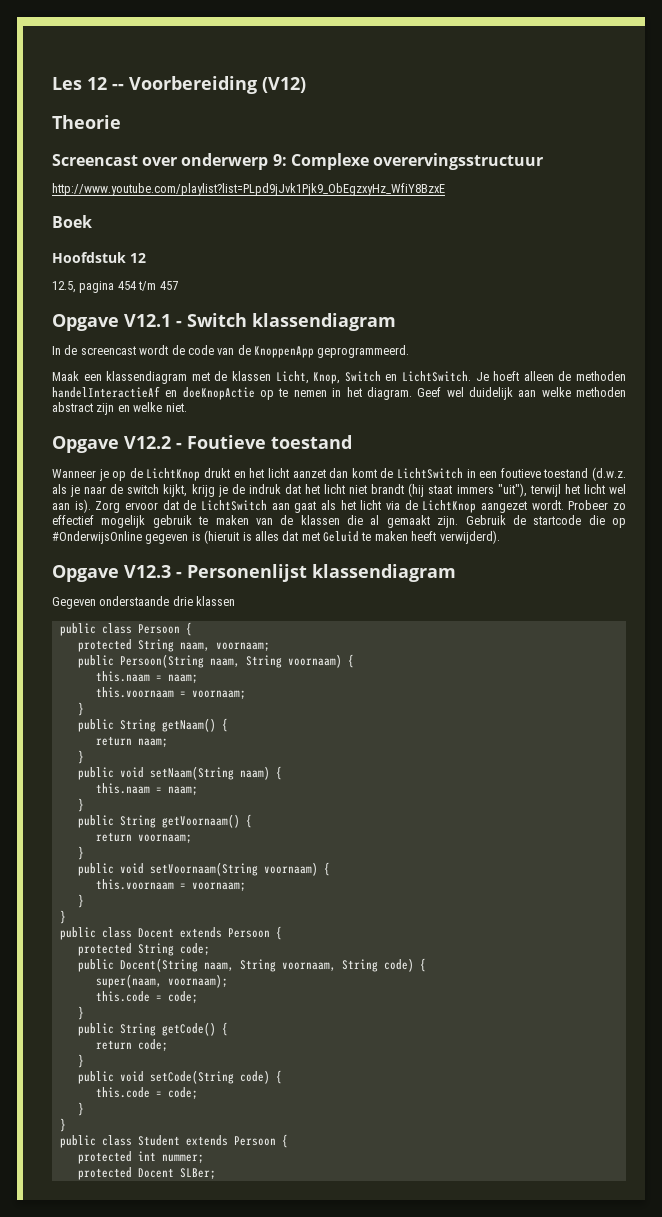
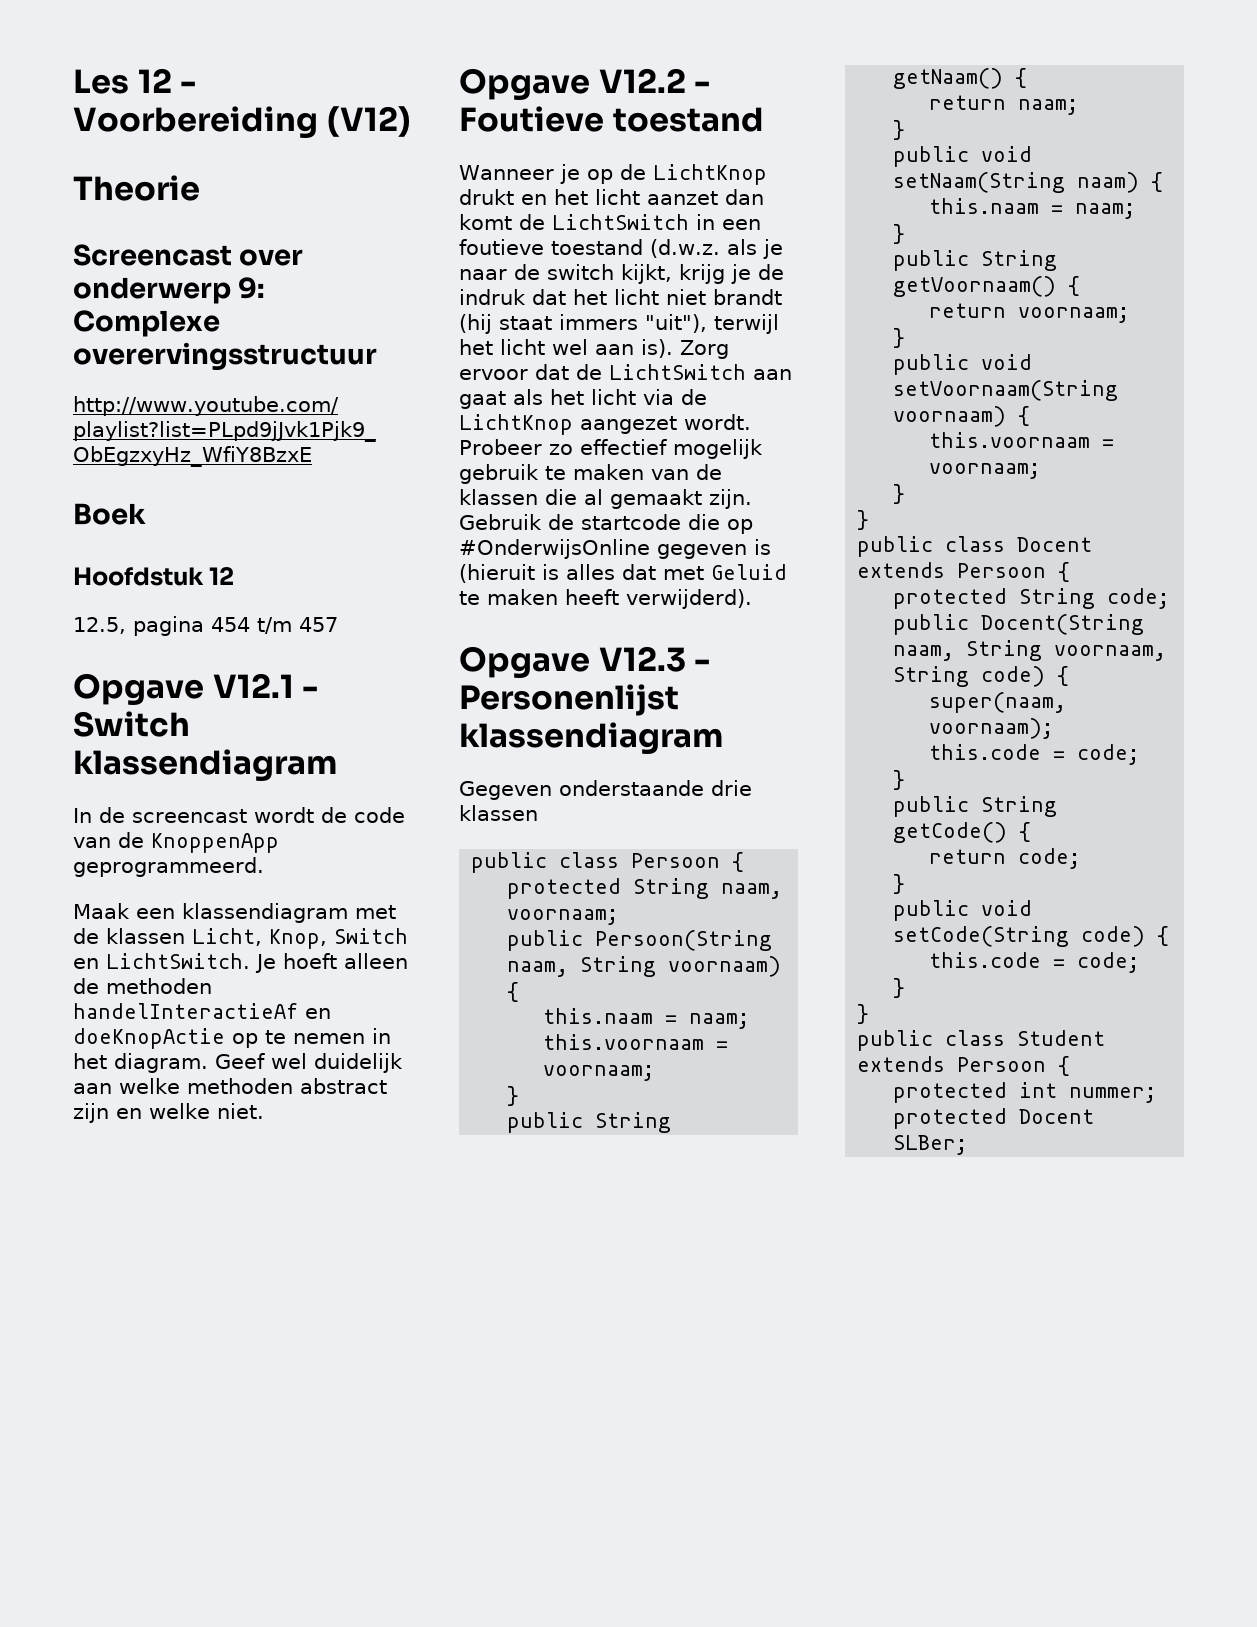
- Les 12 -- Voorbereiding (V12)
+ Les 12 - Voorbereiding (V12)

